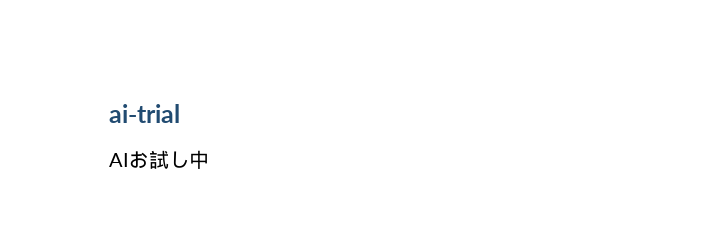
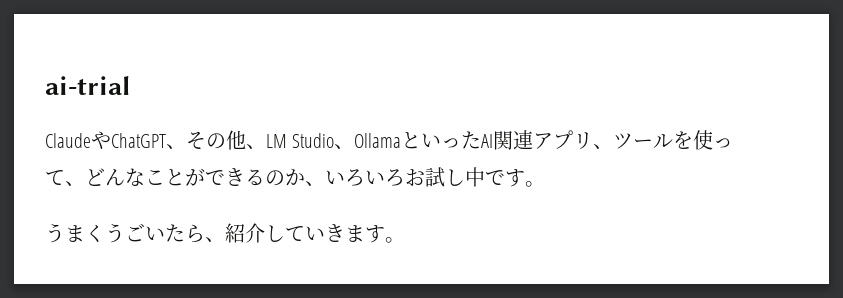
- AIお試し中
+ ClaudeやChatGPT、その他、LM Studio、OllamaといったAI関連アプリ、ツールを使って、どんなことができるのか、いろいろお試し中です。
+ うまくうごいたら、紹介していきます。

